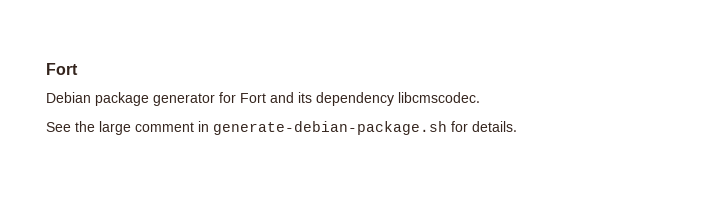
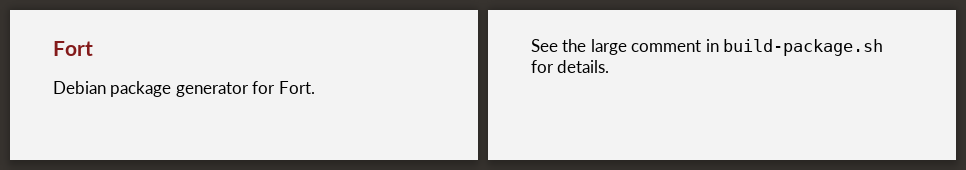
- Debian package generator for Fort and its dependency libcmscodec.
+ Debian package generator for Fort.
- See the large comment in generate-debian-package.sh for details.
+ See the large comment in build-package.sh for details.

